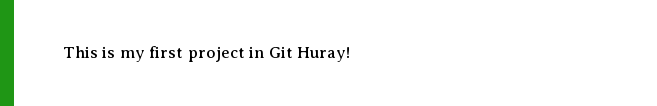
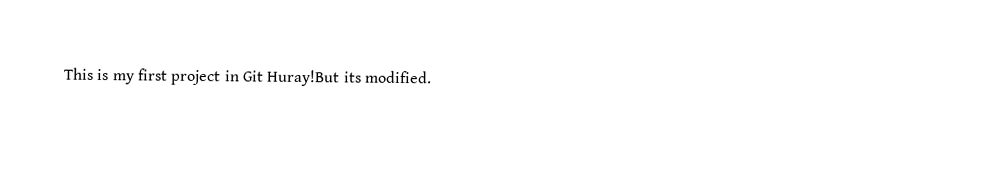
- This is my first project in Git Huray!
+ This is my first project in Git Huray!But its modified.

